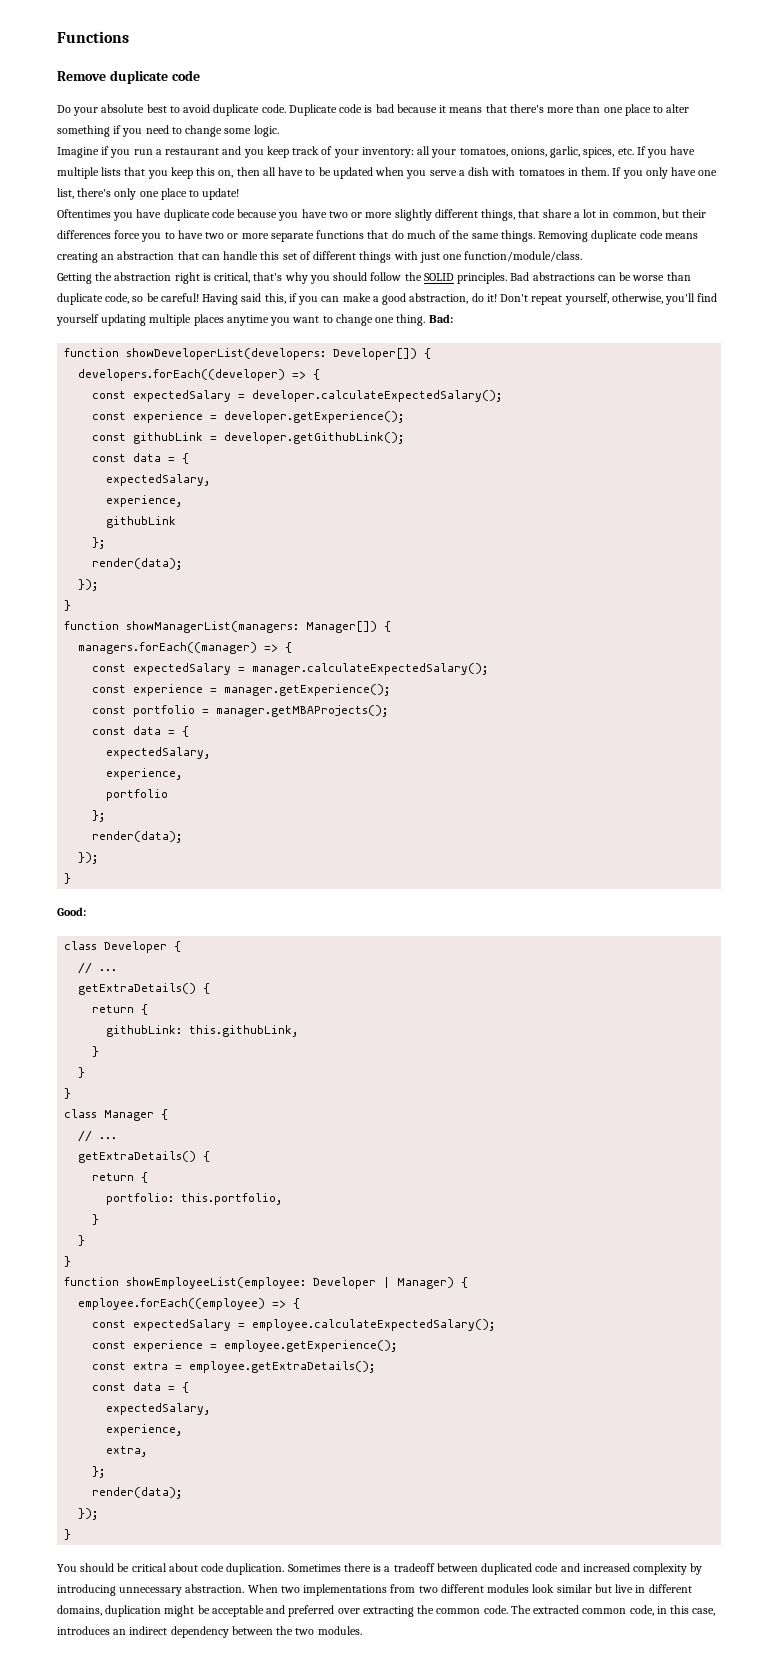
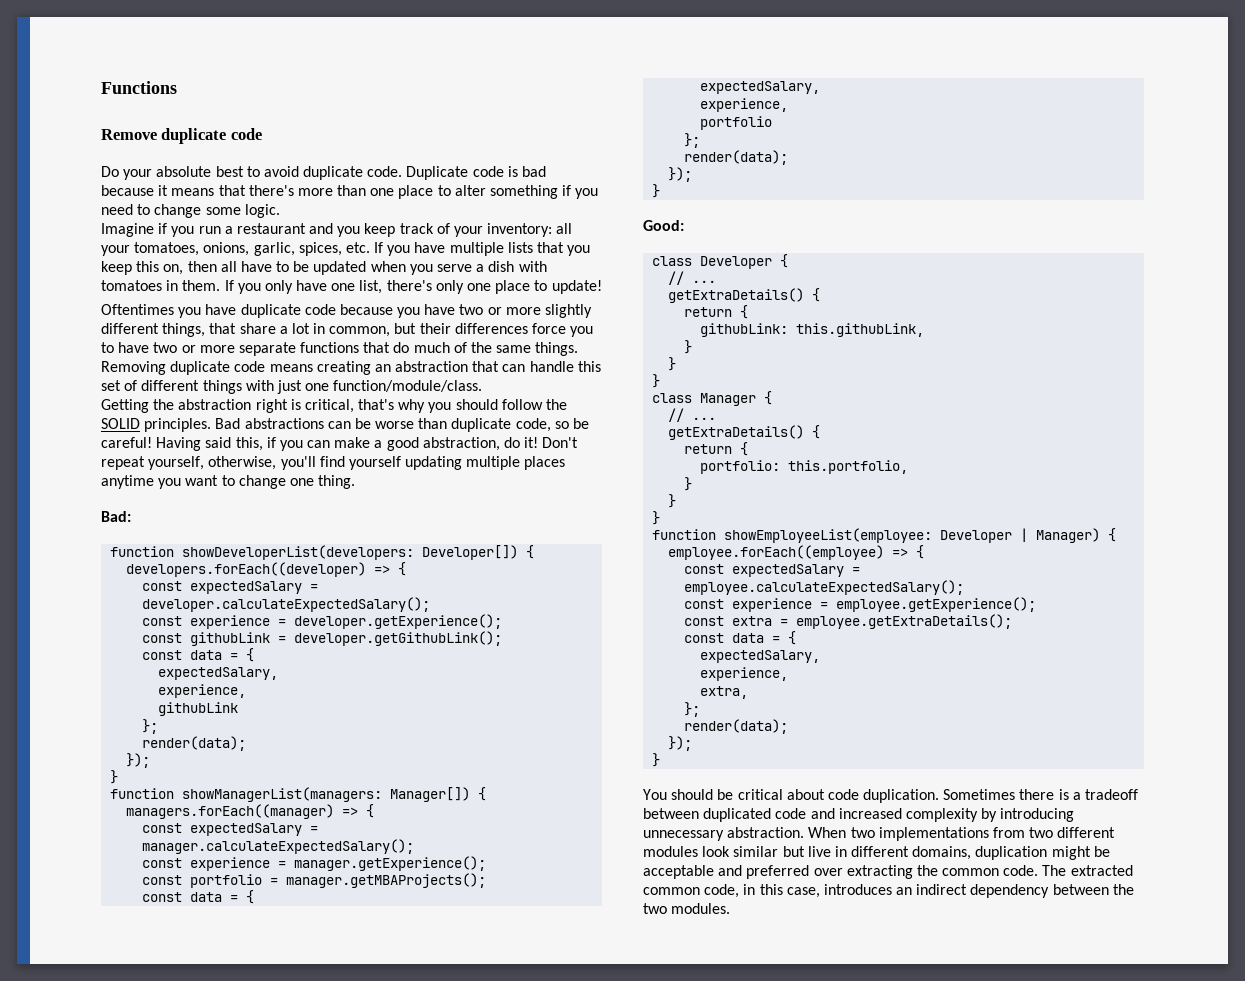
- Don't repeat yourself, otherwise, you'll find yourself updating multiple places anytime you want to change one thing. Bad:
+ Don't repeat yourself, otherwise, you'll find yourself updating multiple places anytime you want to change one thing.
+ Bad:

